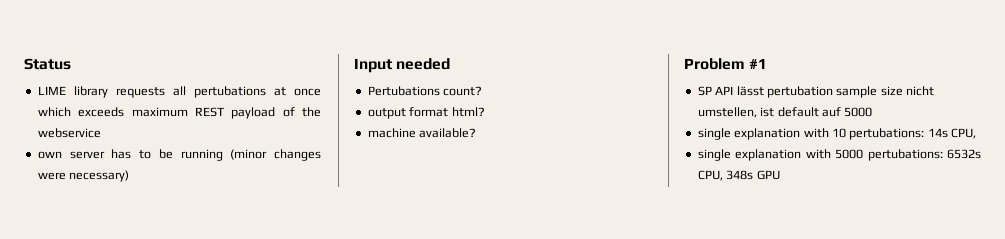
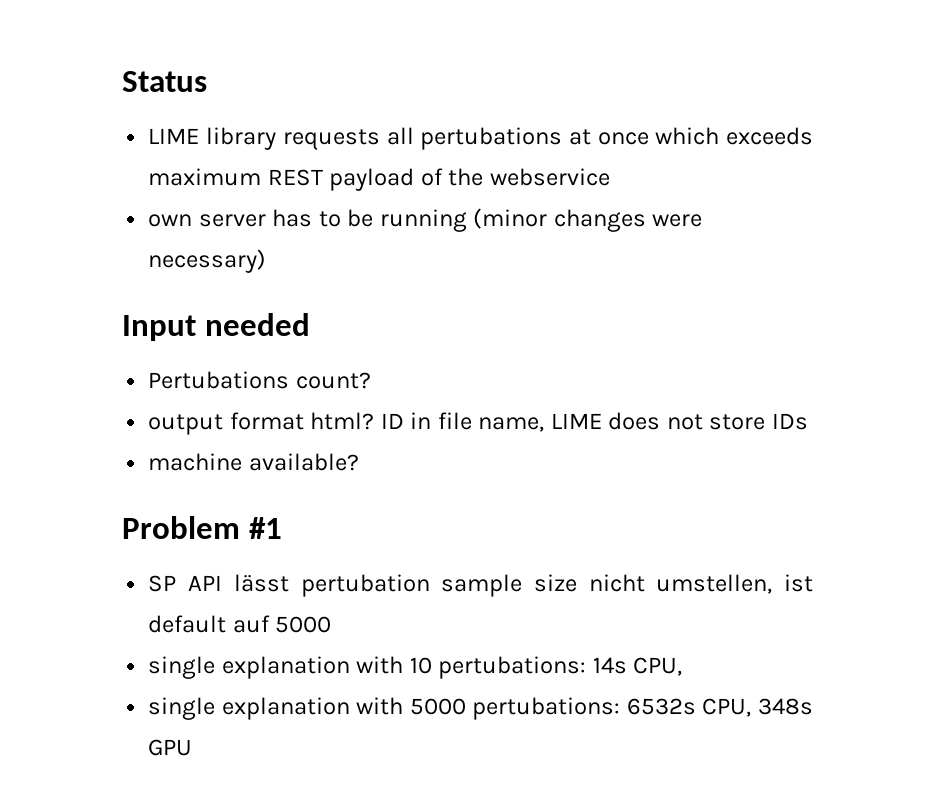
+ ID in file name, LIME does not store IDs

